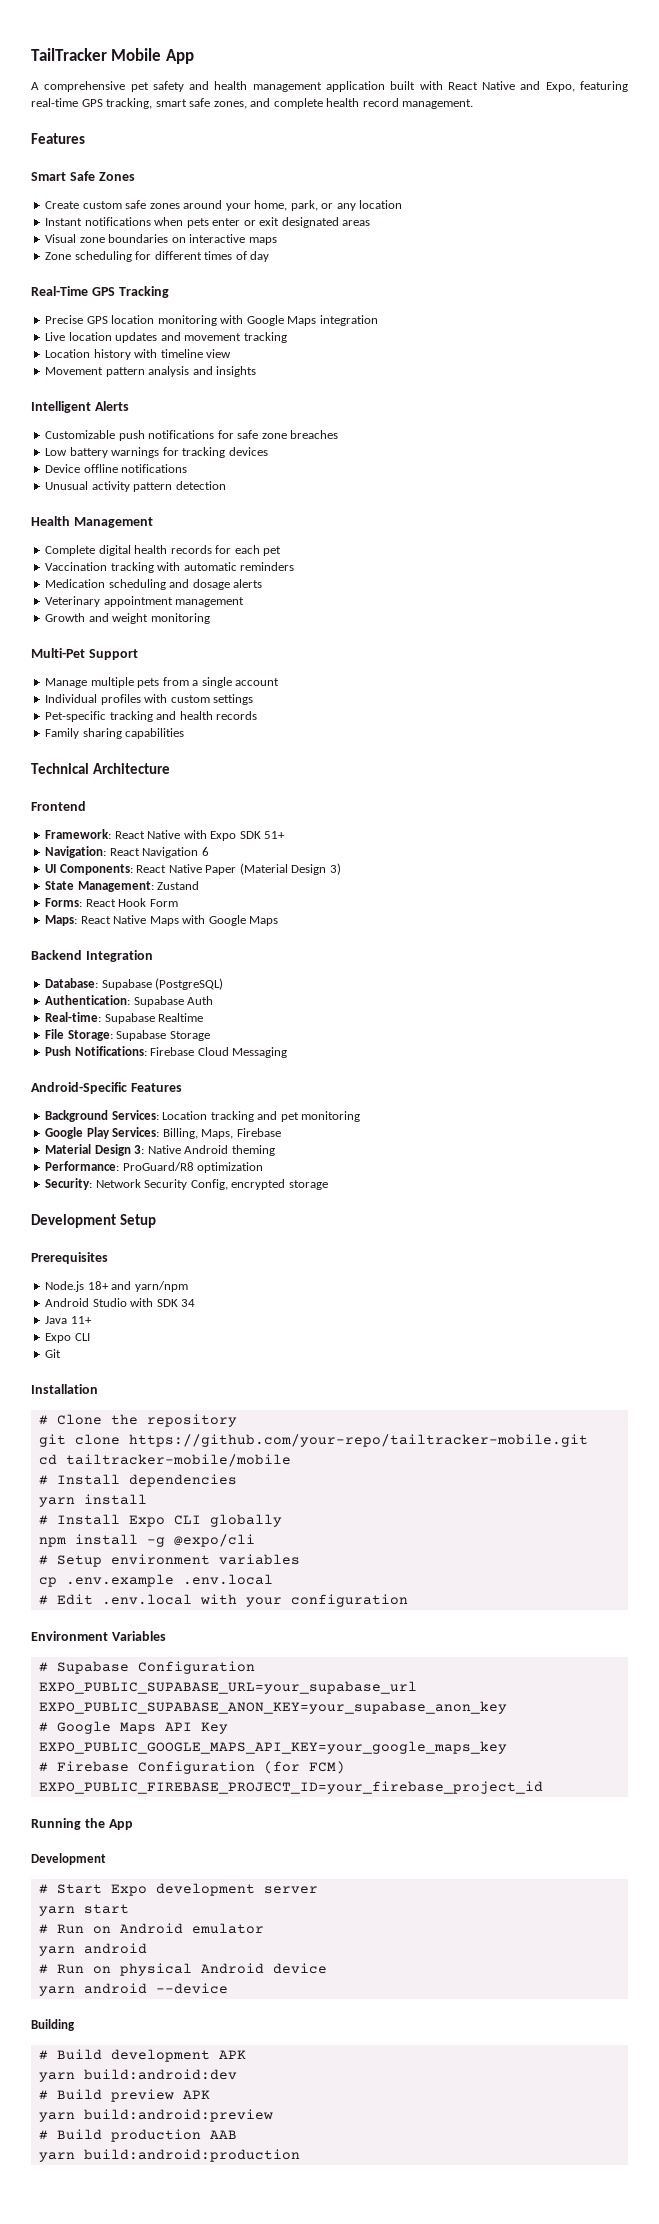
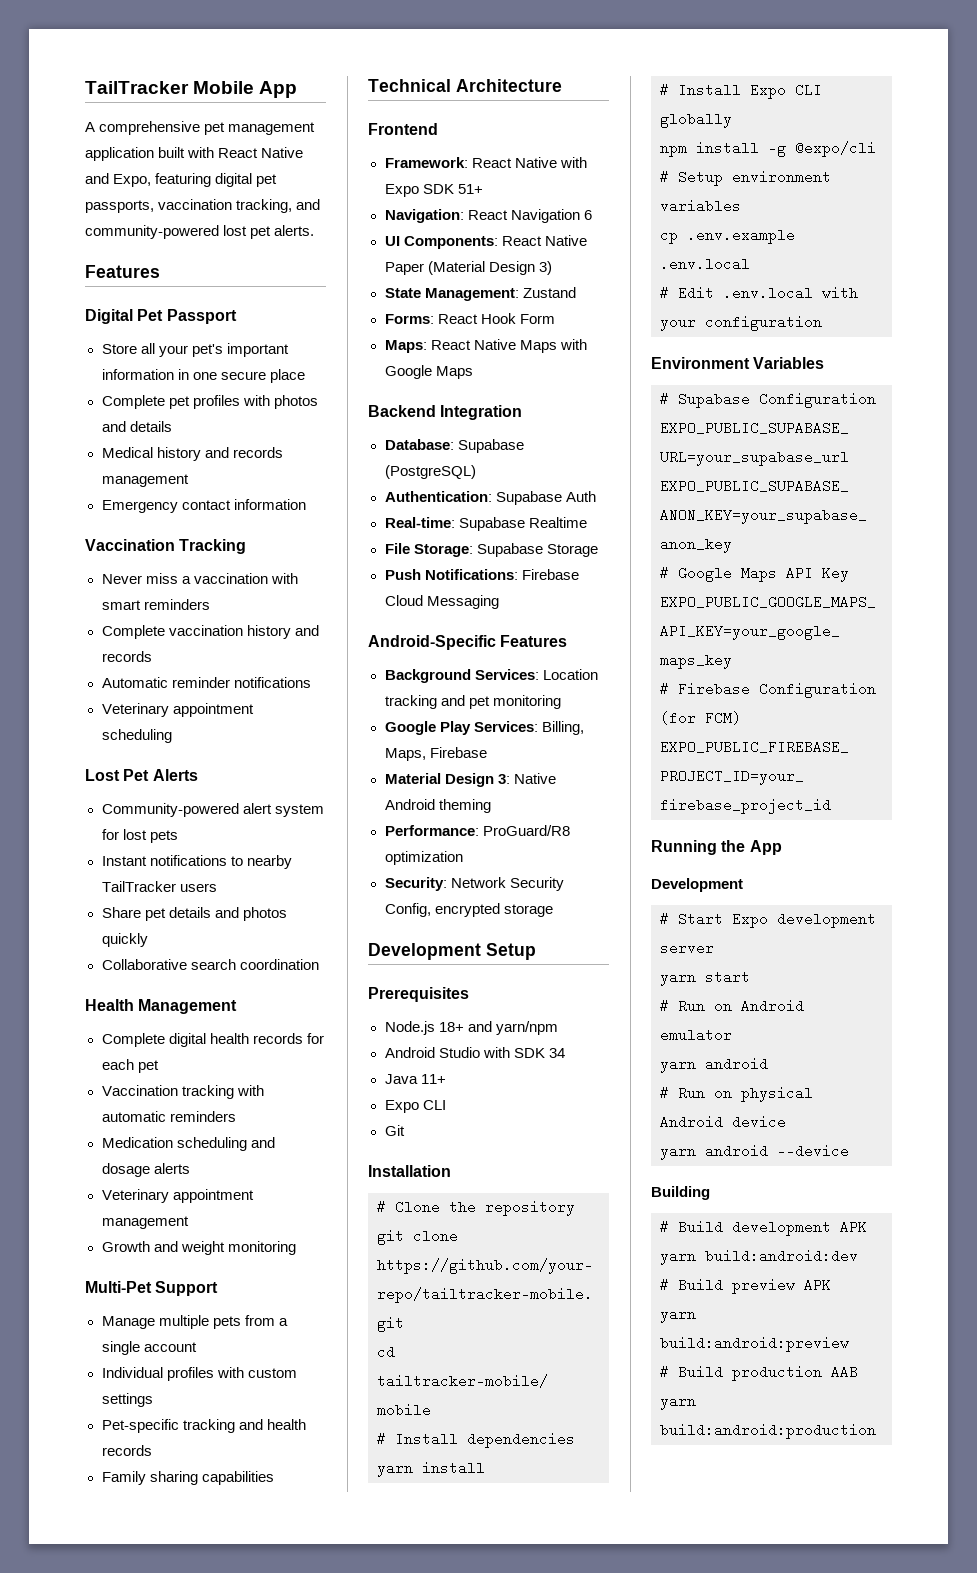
- A comprehensive pet safety and health management application built with React Native and Expo, featuring real-time GPS tracking, smart safe zones, and complete health record management.
+ A comprehensive pet management application built with React Native and Expo, featuring digital pet passports, vaccination tracking, and community-powered lost pet alerts.
  Features
- Smart Safe Zones
- Create custom safe zones around your home, park, or any location
- Instant notifications when pets enter or exit designated areas
- Visual zone boundaries on interactive maps
- Zone scheduling for different times of day
- Real-Time GPS Tracking
- Precise GPS location monitoring with Google Maps integration
- Live location updates and movement tracking
- Location history with timeline view
- Movement pattern analysis and insights
- Intelligent Alerts
- Customizable push notifications for safe zone breaches
- Low battery warnings for tracking devices
- Device offline notifications
- Unusual activity pattern detection
+ Digital Pet Passport
+ Store all your pet's important information in one secure place
+ Complete pet profiles with photos and details
+ Medical history and records management
+ Emergency contact information
+ Vaccination Tracking
+ Never miss a vaccination with smart reminders
+ Complete vaccination history and records
+ Automatic reminder notifications
+ Veterinary appointment scheduling
+ Lost Pet Alerts
+ Community-powered alert system for lost pets
+ Instant notifications to nearby TailTracker users
+ Share pet details and photos quickly
+ Collaborative search coordination

